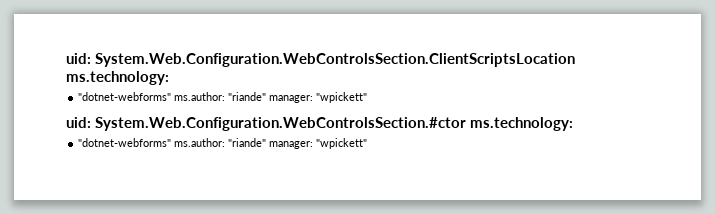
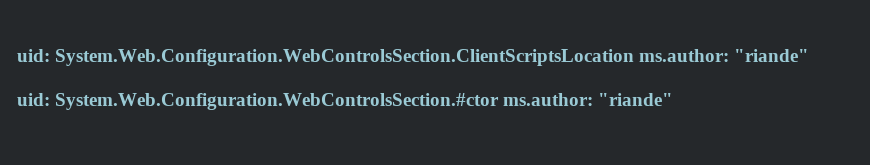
- uid: System.Web.Configuration.WebControlsSection.ClientScriptsLocation ms.technology:
- "dotnet-webforms" ms.author: "riande" manager: "wpickett"
+ uid: System.Web.Configuration.WebControlsSection.ClientScriptsLocation ms.author: "riande"
- uid: System.Web.Configuration.WebControlsSection.#ctor ms.technology:
- "dotnet-webforms" ms.author: "riande" manager: "wpickett"
+ uid: System.Web.Configuration.WebControlsSection.#ctor ms.author: "riande"

